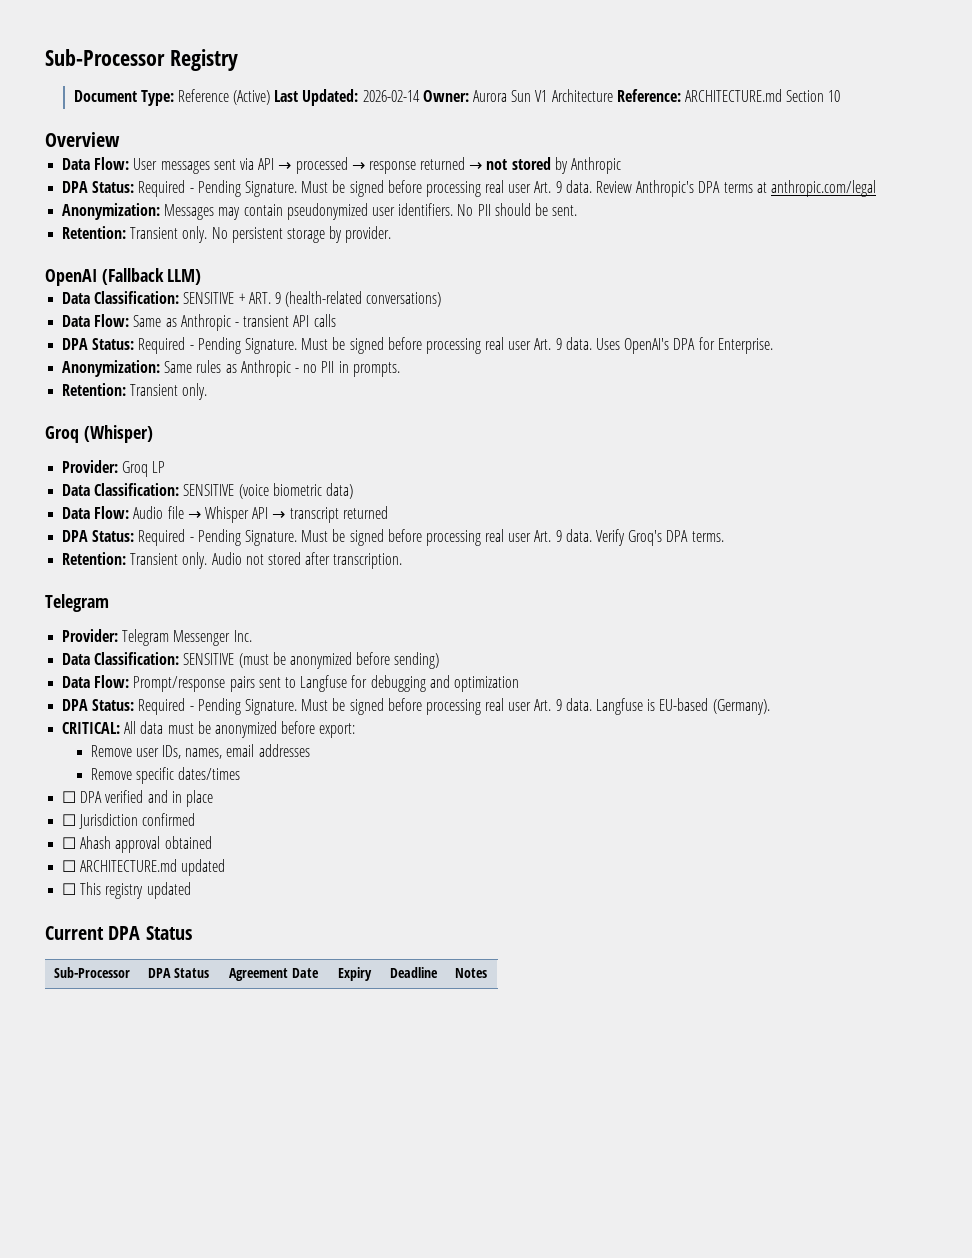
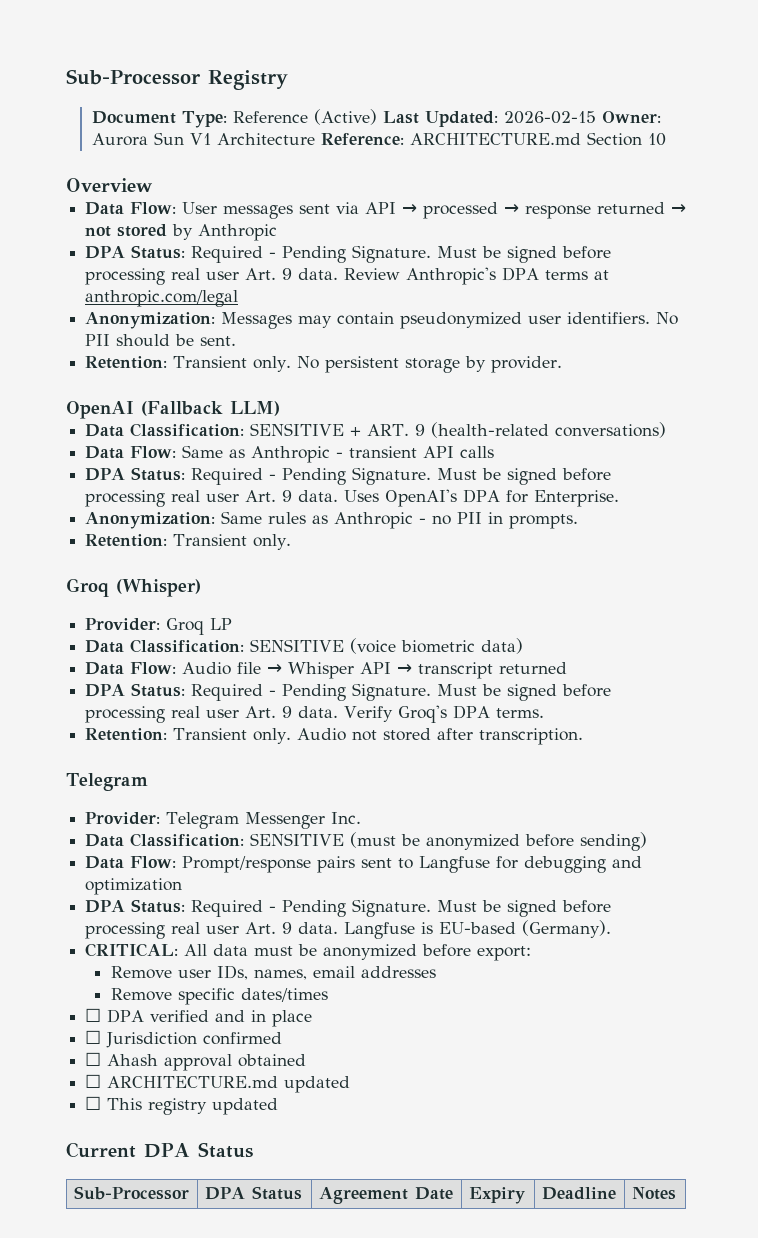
- Document Type: Reference (Active) Last Updated: 2026-02-14 Owner: Aurora Sun V1 Architecture Reference: ARCHITECTURE.md Section 10
+ Document Type: Reference (Active) Last Updated: 2026-02-15 Owner: Aurora Sun V1 Architecture Reference: ARCHITECTURE.md Section 10

